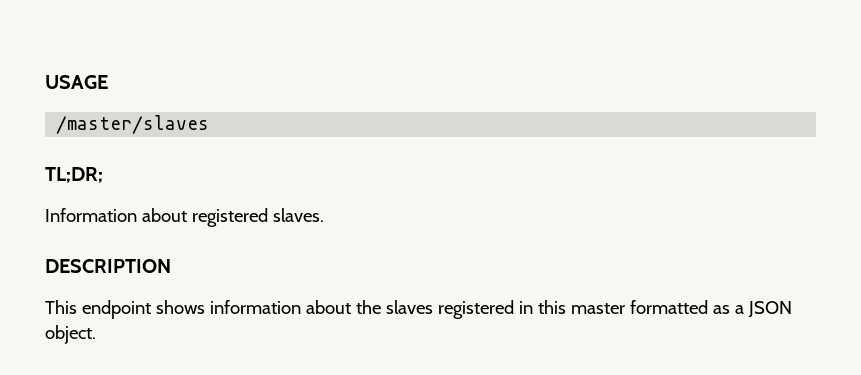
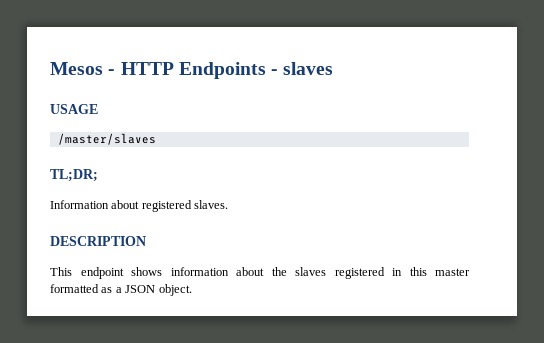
+ Mesos - HTTP Endpoints - slaves

